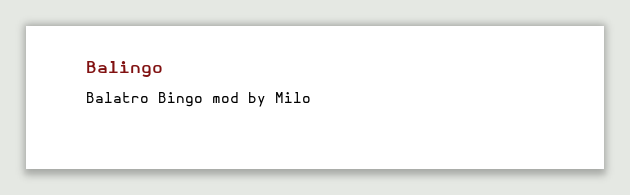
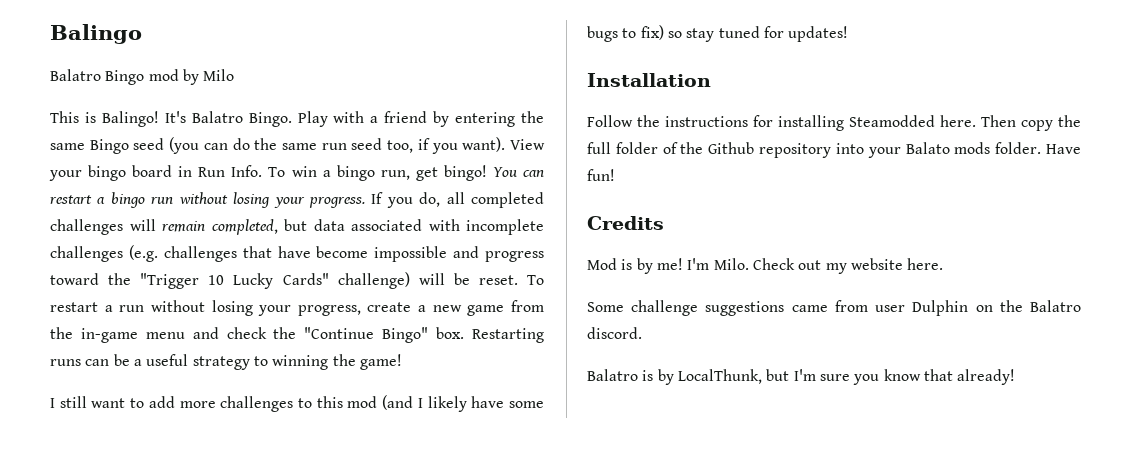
+ This is Balingo! It's Balatro Bingo. Play with a friend by entering the same Bingo seed (you can do the same run seed too, if you want). View your bingo board in Run Info. To win a bingo run, get bingo! You can restart a bingo run without losing your progress. If you do, all completed challenges will remain completed, but data associated with incomplete challenges (e.g. challenges that have become impossible and progress toward the "Trigger 10 Lucky Cards" challenge) will be reset. To restart a run without losing your progress, create a new game from the in-game menu and check the "Continue Bingo" box. Restarting runs can be a useful strategy to winning the game!
+ I still want to add more challenges to this mod (and I likely have some bugs to fix) so stay tuned for updates!
+ Installation
+ Follow the instructions for installing Steamodded here. Then copy the full folder of the Github repository into your Balato mods folder. Have fun!
+ Credits
+ Mod is by me! I'm Milo. Check out my website here.
+ Some challenge suggestions came from user Dulphin on the Balatro discord.
+ Balatro is by LocalThunk, but I'm sure you know that already!

